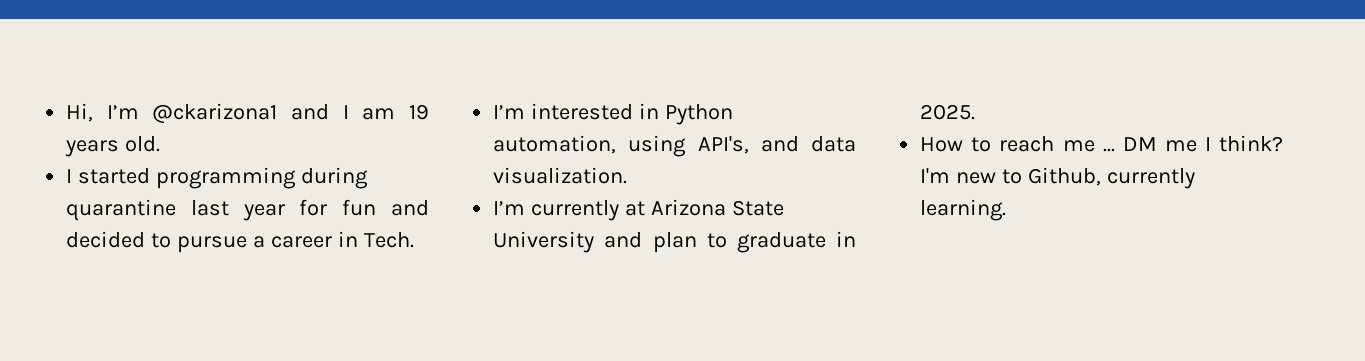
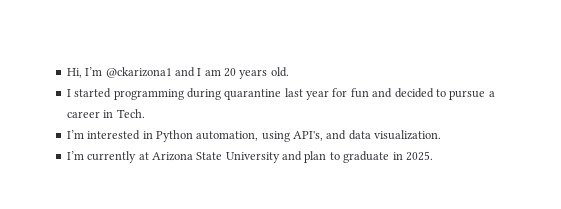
- Hi, I’m @ckarizona1 and I am 19 years old.
+ Hi, I’m @ckarizona1 and I am 20 years old.
- How to reach me ... DM me I think? I'm new to Github, currently learning.

